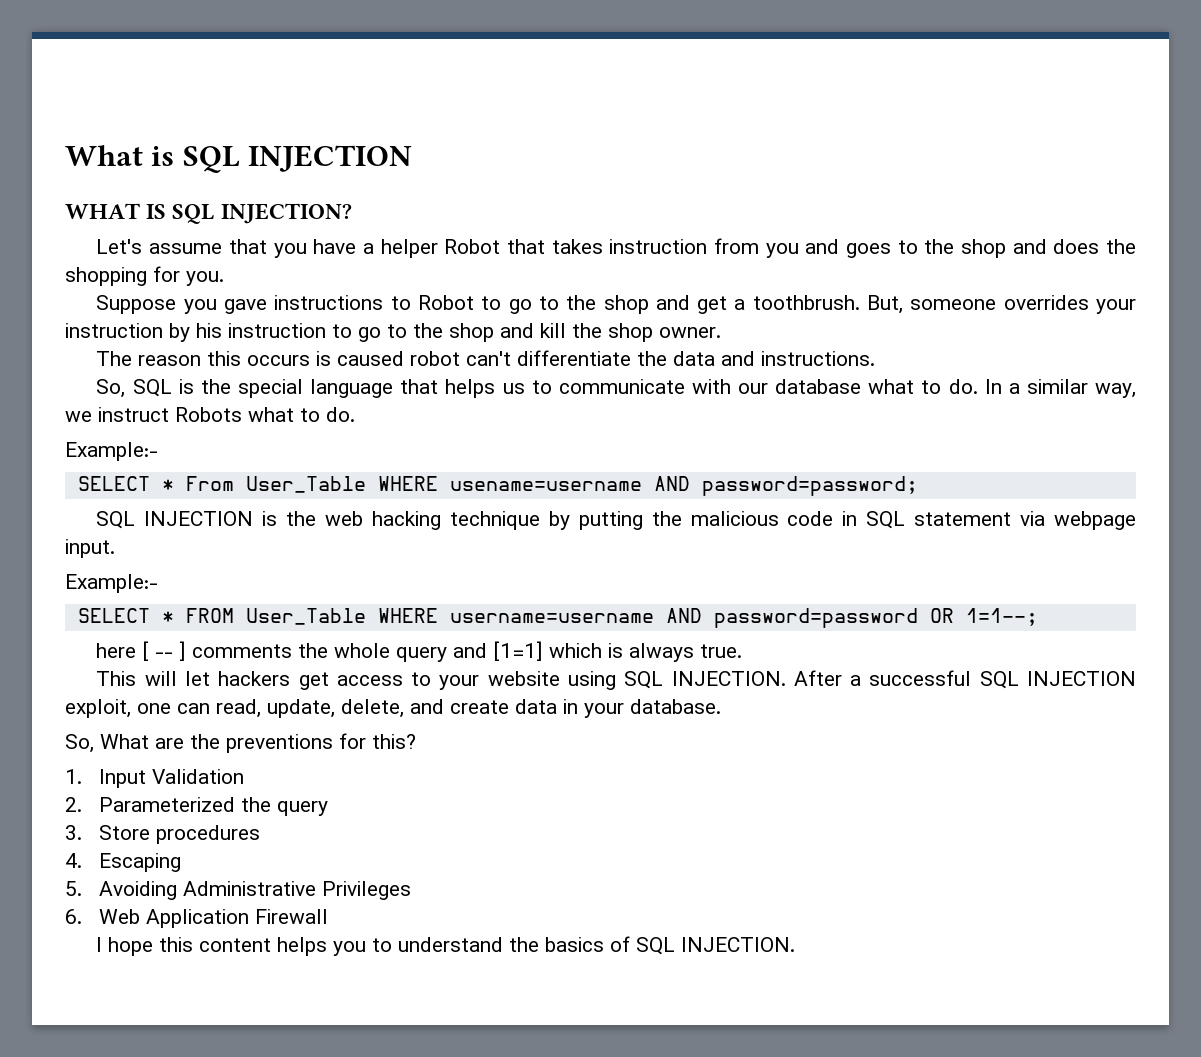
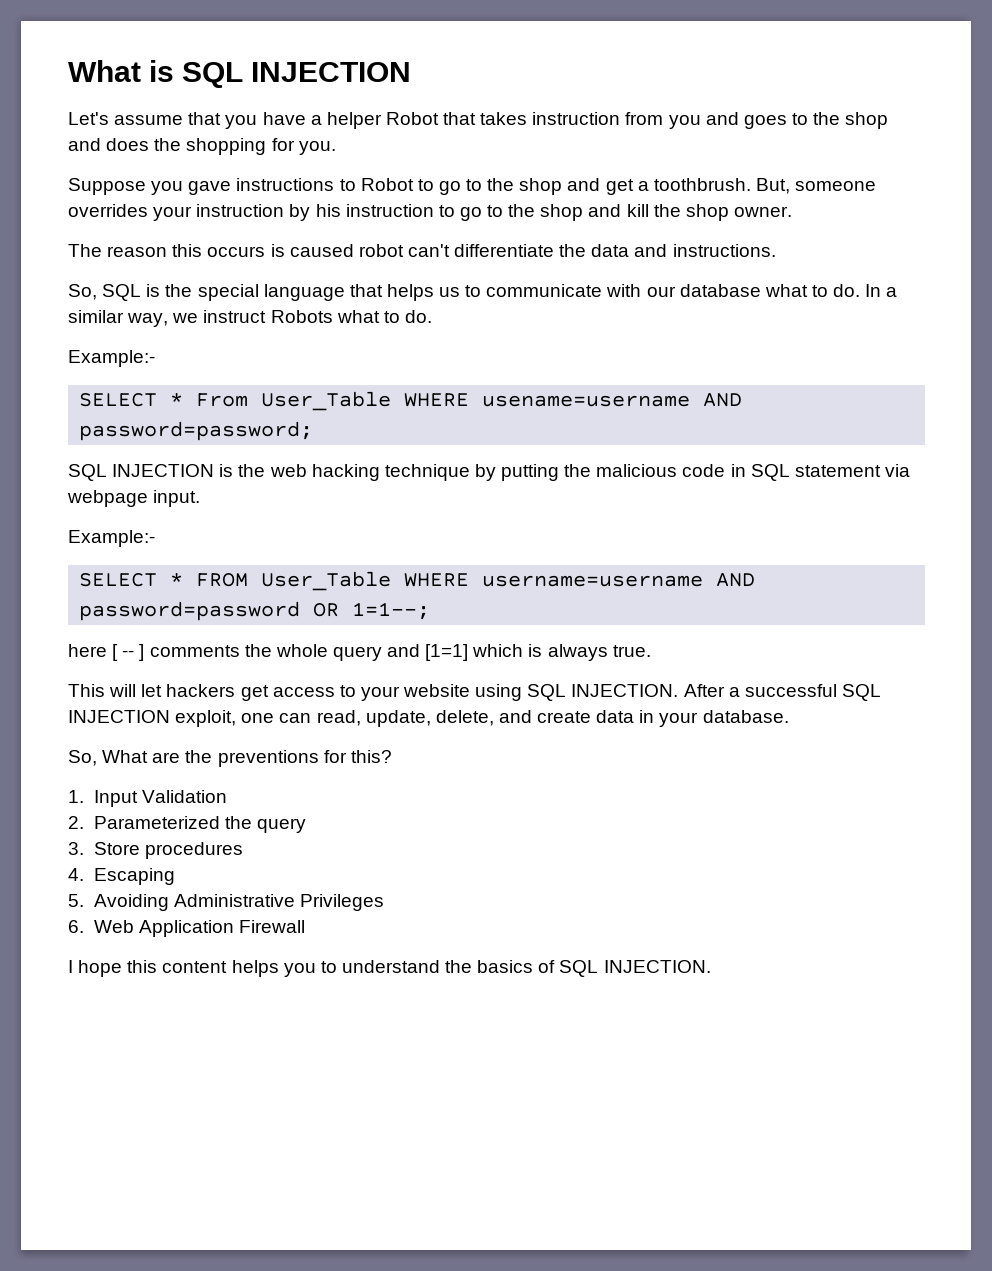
- WHAT IS SQL INJECTION?

